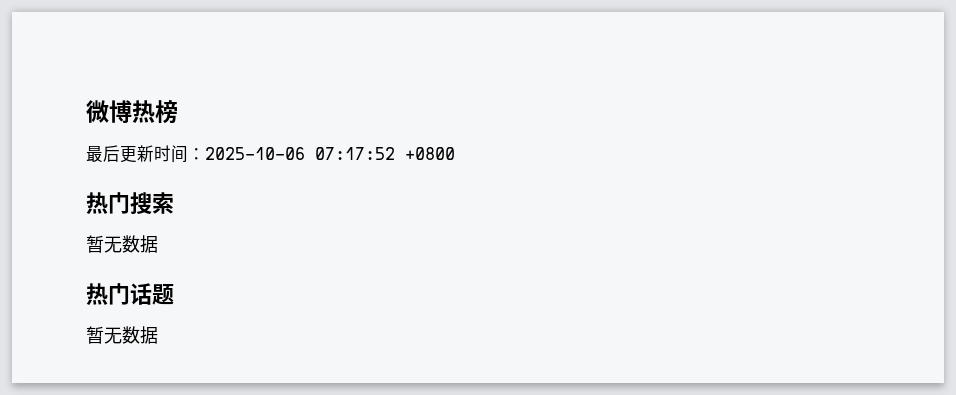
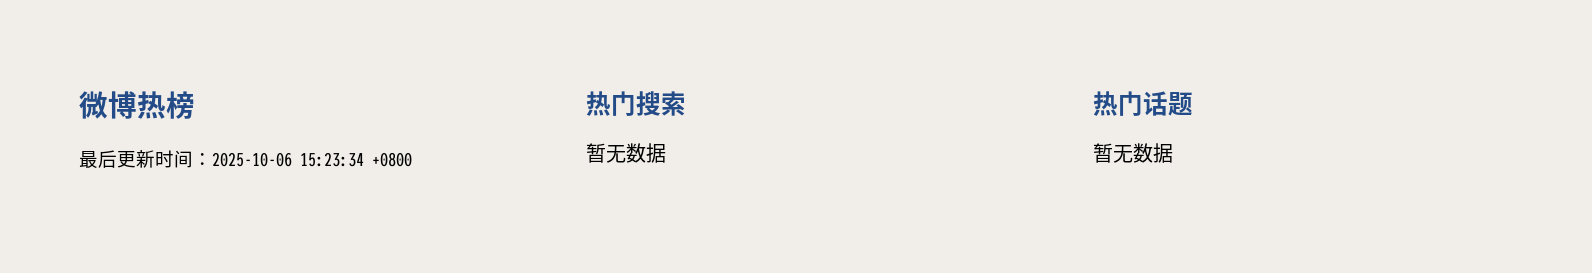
- 最后更新时间：2025-10-06 07:17:52 +0800
+ 最后更新时间：2025-10-06 15:23:34 +0800

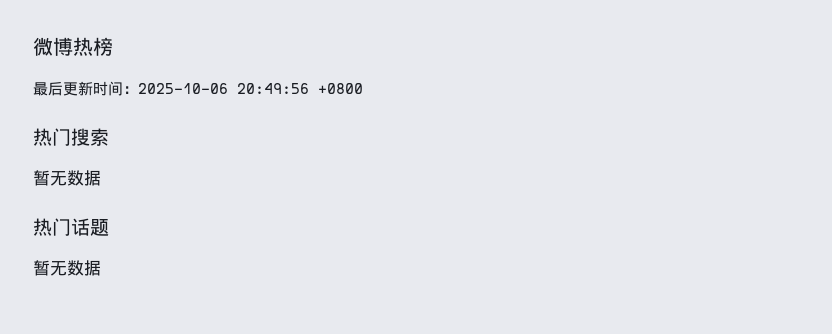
- 最后更新时间：2025-10-06 15:23:34 +0800
+ 最后更新时间：2025-10-06 20:49:56 +0800

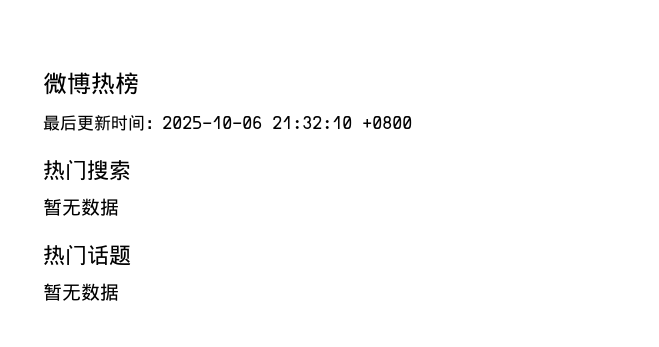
- 最后更新时间：2025-10-06 20:49:56 +0800
+ 最后更新时间：2025-10-06 21:32:10 +0800

